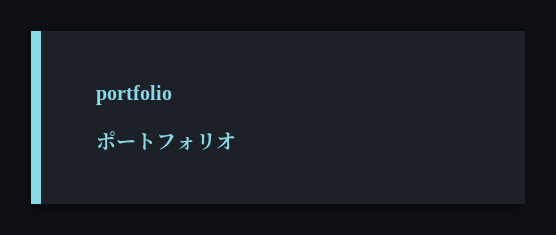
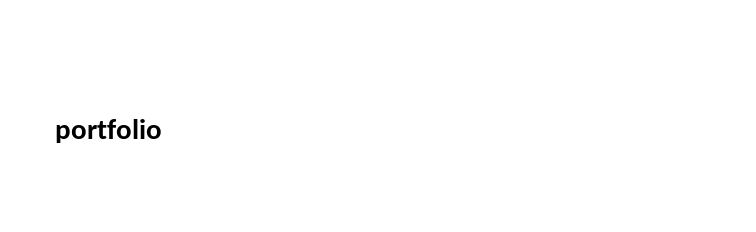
- ポートフォリオ

